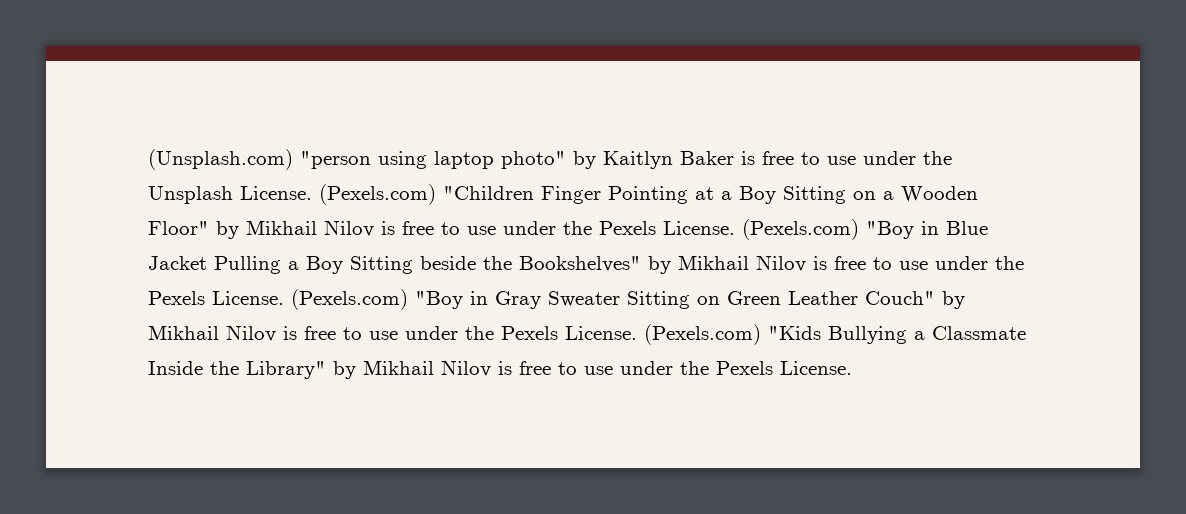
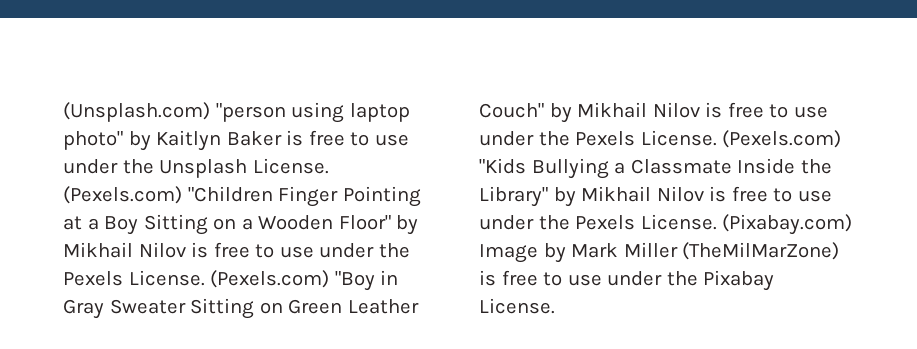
- (Pexels.com) "Boy in Blue Jacket Pulling a Boy Sitting beside the Bookshelves" by Mikhail Nilov is free to use under the Pexels License. (Pexels.com) "Boy in Gray Sweater Sitting on Green Leather Couch" by Mikhail Nilov is free to use under the Pexels License.
+ (Pexels.com) "Boy in Gray Sweater Sitting on Green Leather Couch" by Mikhail Nilov is free to use under the Pexels License.
+ (Pixabay.com) Image by Mark Miller (TheMilMarZone) is free to use under the Pixabay License.

